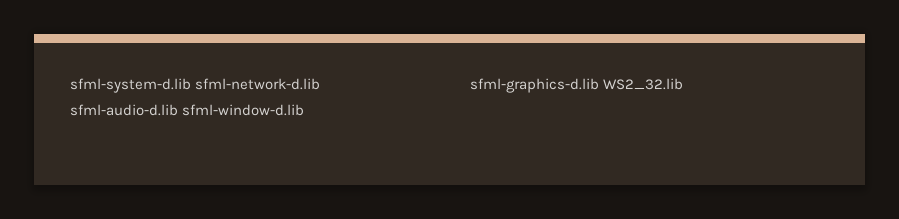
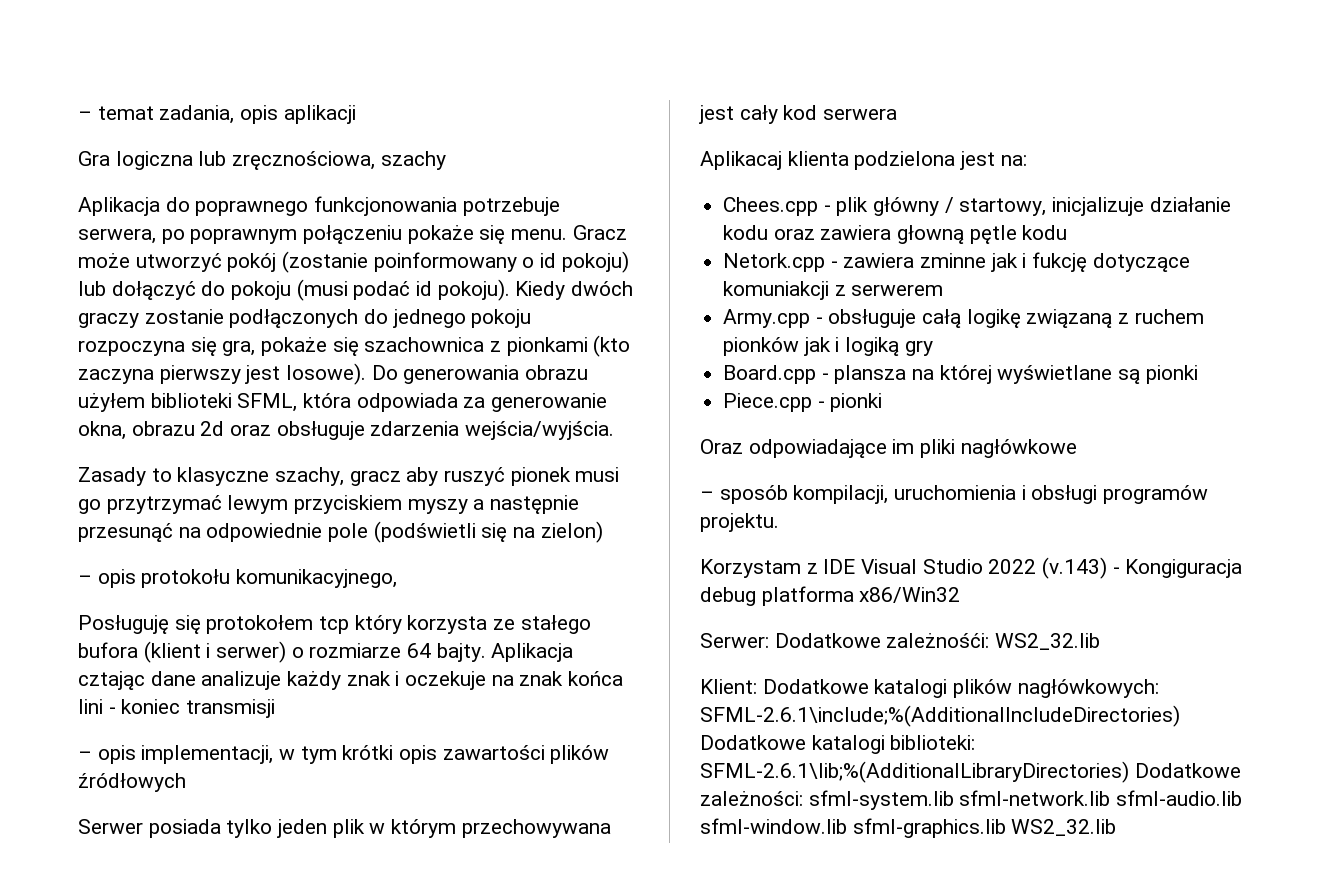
- sfml-system-d.lib sfml-network-d.lib sfml-audio-d.lib sfml-window-d.lib sfml-graphics-d.lib WS2_32.lib
+ – temat zadania, opis aplikacji
+ Gra logiczna lub zręcznościowa, szachy
+ Aplikacja do poprawnego funkcjonowania potrzebuje serwera, po poprawnym połączeniu pokaże się menu. Gracz może utworzyć pokój (zostanie poinformowany o id pokoju) lub dołączyć do pokoju (musi podać id pokoju). Kiedy dwóch graczy zostanie podłączonych do jednego pokoju rozpoczyna się gra, pokaże się szachownica z pionkami (kto zaczyna pierwszy jest losowe). Do generowania obrazu użyłem biblioteki SFML, która odpowiada za generowanie okna, obrazu 2d oraz obsługuje zdarzenia wejścia/wyjścia.
+ Zasady to klasyczne szachy, gracz aby ruszyć pionek musi go przytrzymać lewym przyciskiem myszy a następnie przesunąć na odpowiednie pole (podświetli się na zielon)
+ – opis protokołu komunikacyjnego,
+ Posługuję się protokołem tcp który korzysta ze stałego bufora (klient i serwer) o rozmiarze 64 bajty. Aplikacja cztając dane analizuje każdy znak i oczekuje na znak końca lini - koniec transmisji
+ – opis implementacji, w tym krótki opis zawartości plików źródłowych
+ Serwer posiada tylko jeden plik w którym przechowywana jest cały kod serwera
+ Aplikacaj klienta podzielona jest na:
+ Chees.cpp - plik główny / startowy, inicjalizuje działanie kodu oraz zawiera głowną pętle kodu
+ Netork.cpp - zawiera zminne jak i fukcję dotyczące komuniakcji z serwerem
+ Army.cpp - obsługuje całą logikę związaną z ruchem pionków jak i logiką gry
+ Board.cpp - plansza na której wyświetlane są pionki
+ Piece.cpp - pionki
+ Oraz odpowiadające im pliki nagłówkowe
+ – sposób kompilacji, uruchomienia i obsługi programów projektu.
+ Korzystam z IDE Visual Studio 2022 (v.143) - Kongiguracja debug platforma x86/Win32
+ Serwer: Dodatkowe zależnośći: WS2_32.lib
+ Klient: Dodatkowe katalogi plików nagłówkowych: SFML-2.6.1\include;%(AdditionalIncludeDirectories) Dodatkowe katalogi biblioteki: SFML-2.6.1\lib;%(AdditionalLibraryDirectories) Dodatkowe zależności: sfml-system.lib sfml-network.lib sfml-audio.lib sfml-window.lib sfml-graphics.lib WS2_32.lib

